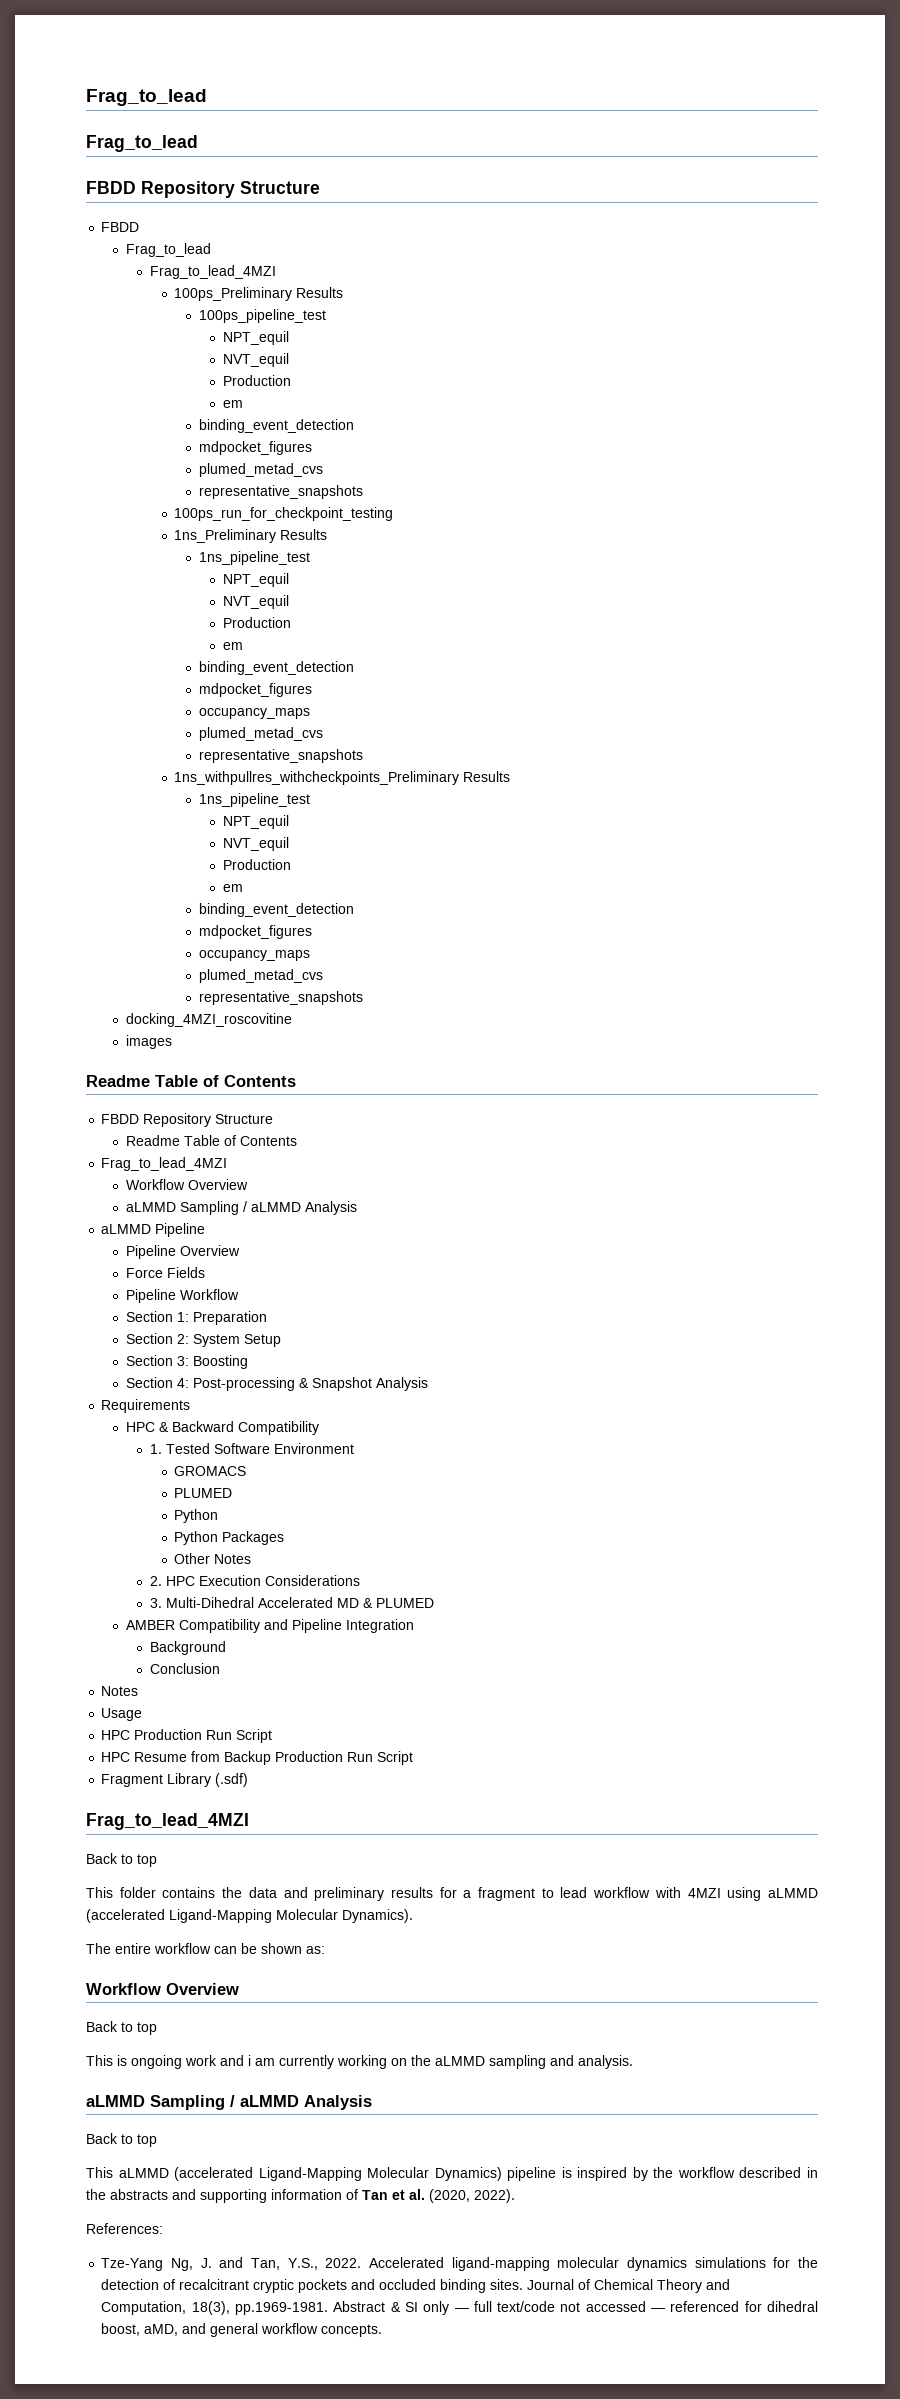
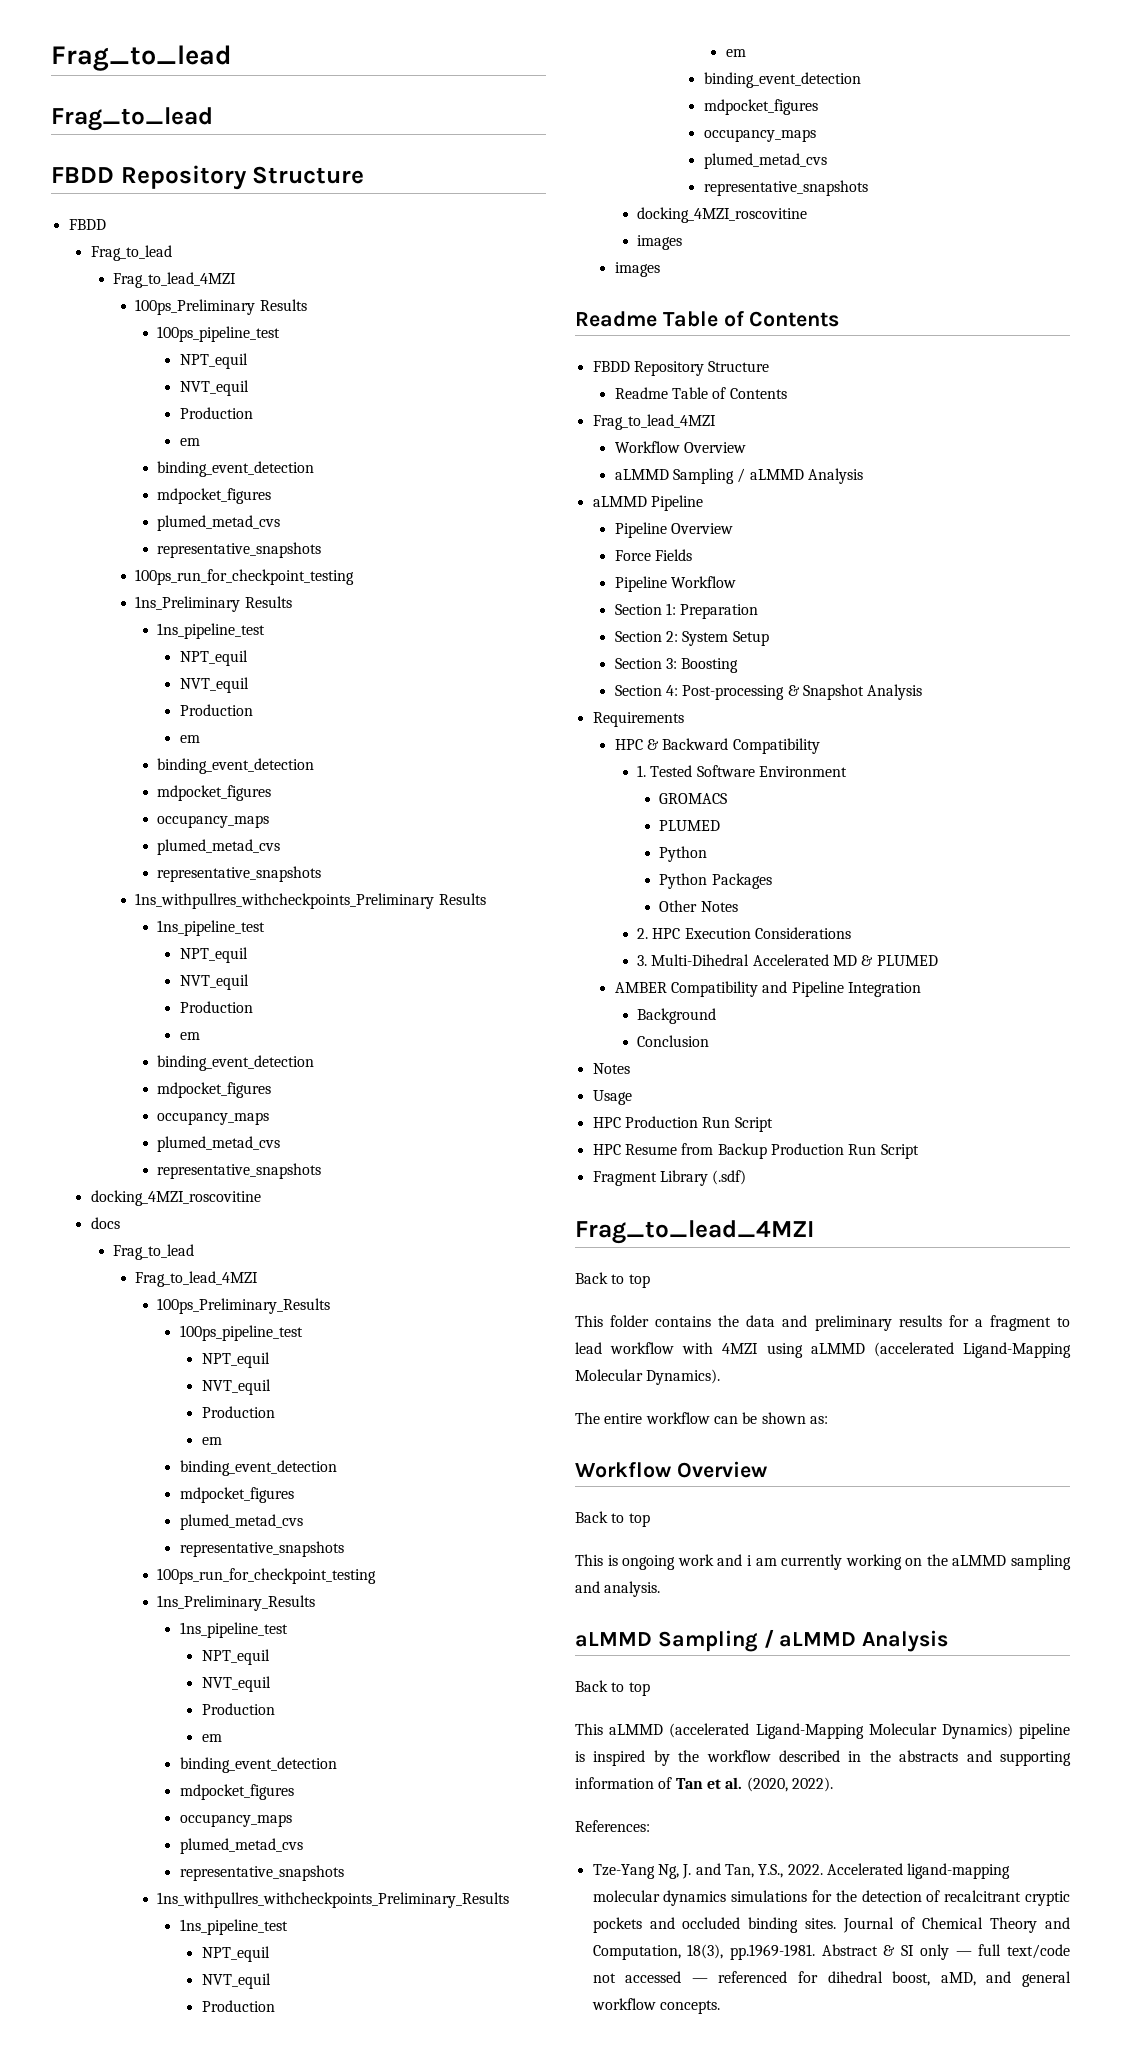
+ docs
+ Frag_to_lead
+ Frag_to_lead_4MZI
+ 100ps_Preliminary_Results
+ 100ps_pipeline_test
+ NPT_equil
+ NVT_equil
+ Production
+ em
+ binding_event_detection
+ mdpocket_figures
+ plumed_metad_cvs
+ representative_snapshots
+ 100ps_run_for_checkpoint_testing
+ 1ns_Preliminary_Results
+ 1ns_pipeline_test
+ NPT_equil
+ NVT_equil
+ Production
+ em
+ binding_event_detection
+ mdpocket_figures
+ occupancy_maps
+ plumed_metad_cvs
+ representative_snapshots
+ 1ns_withpullres_withcheckpoints_Preliminary_Results
+ 1ns_pipeline_test
+ NPT_equil
+ NVT_equil
+ Production
+ em
+ binding_event_detection
+ mdpocket_figures
+ occupancy_maps
+ plumed_metad_cvs
+ representative_snapshots
+ docking_4MZI_roscovitine
+ images

